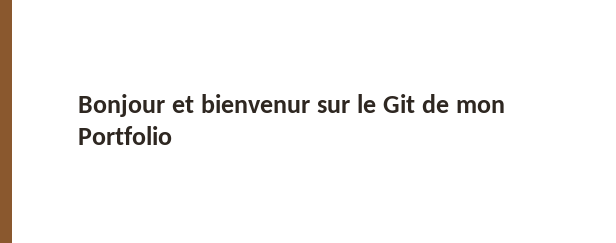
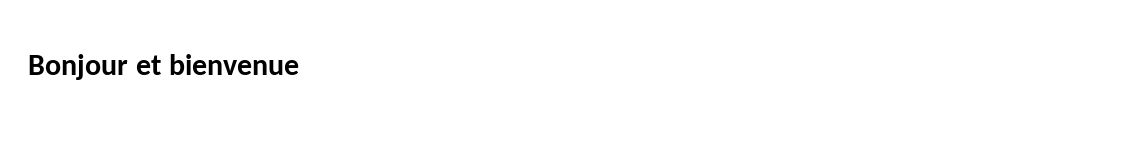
- Bonjour et bienvenur sur le Git de mon Portfolio
+ Bonjour et bienvenue

